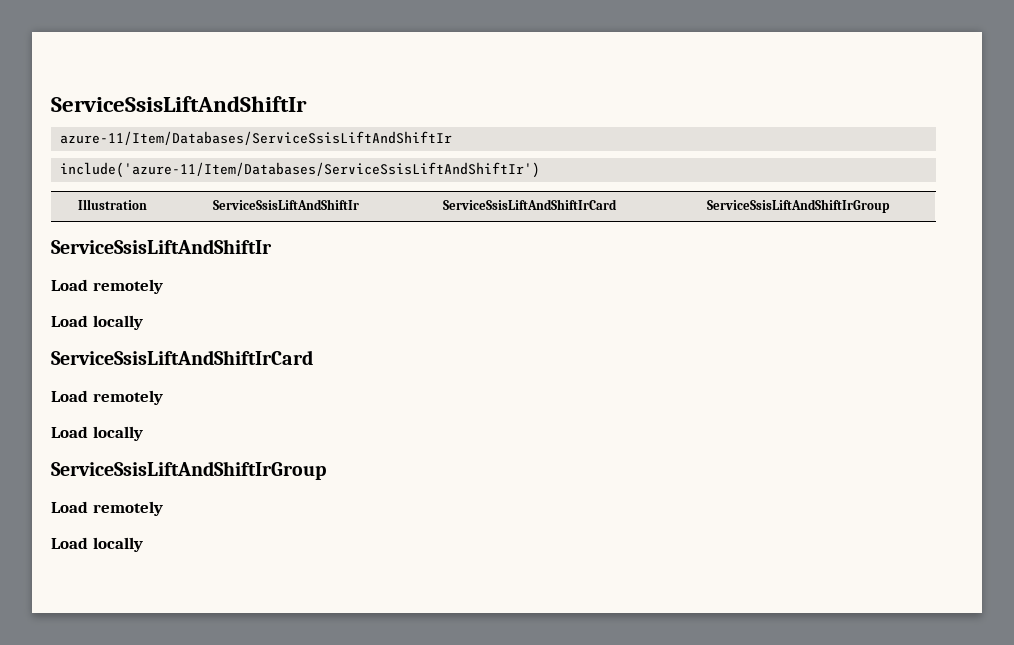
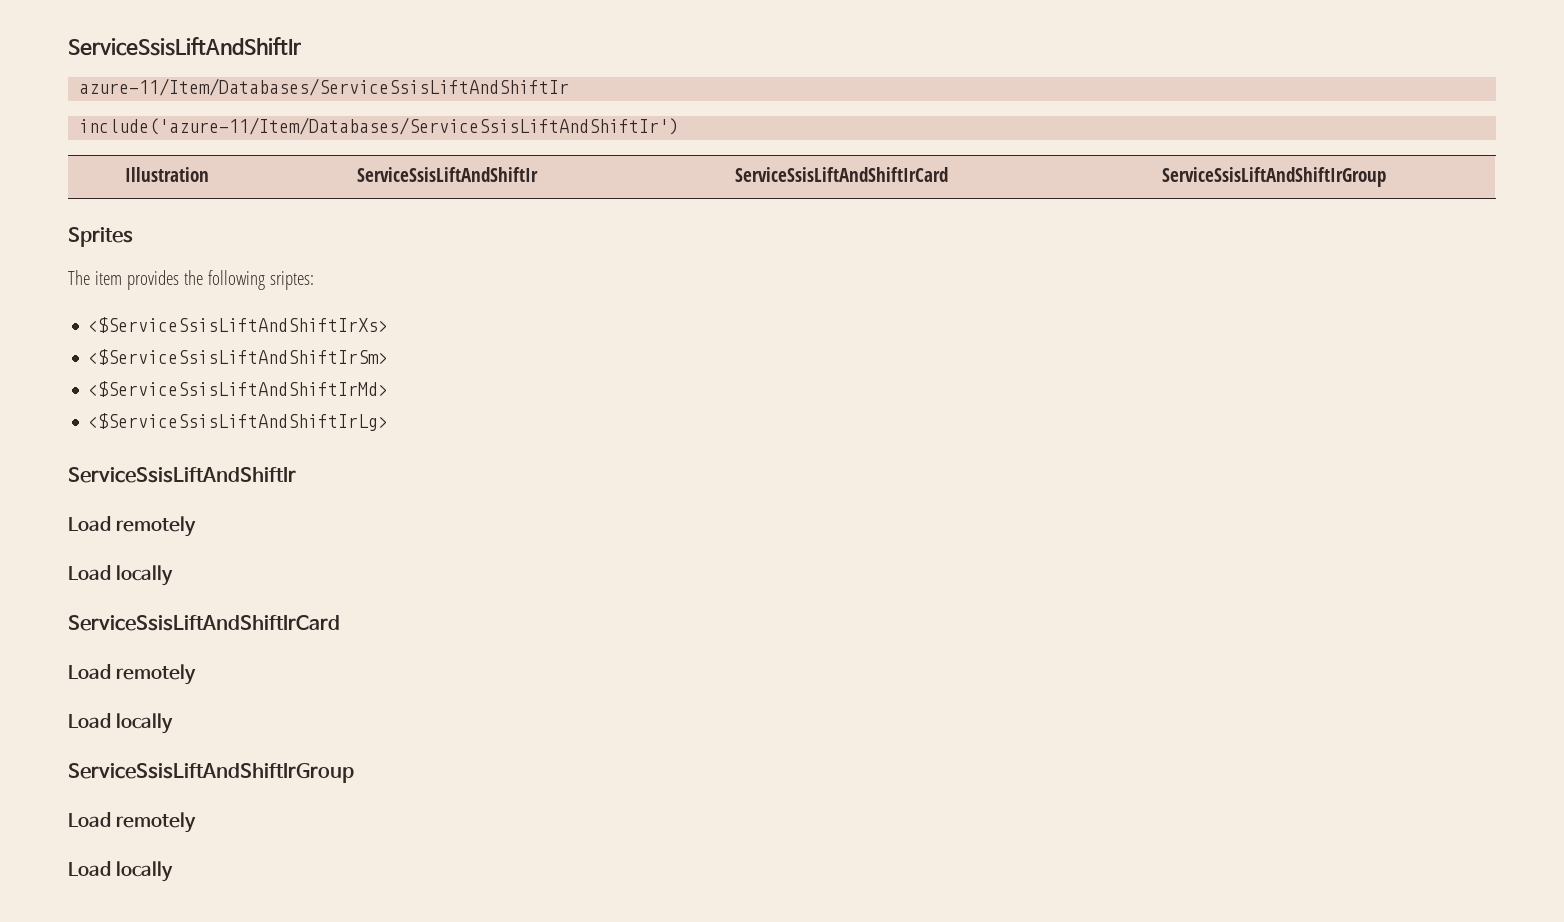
+ Sprites
+ The item provides the following sriptes:
+ <$ServiceSsisLiftAndShiftIrXs>
+ <$ServiceSsisLiftAndShiftIrSm>
+ <$ServiceSsisLiftAndShiftIrMd>
+ <$ServiceSsisLiftAndShiftIrLg>

